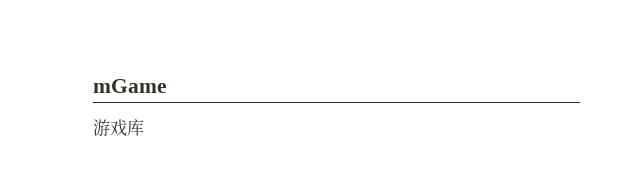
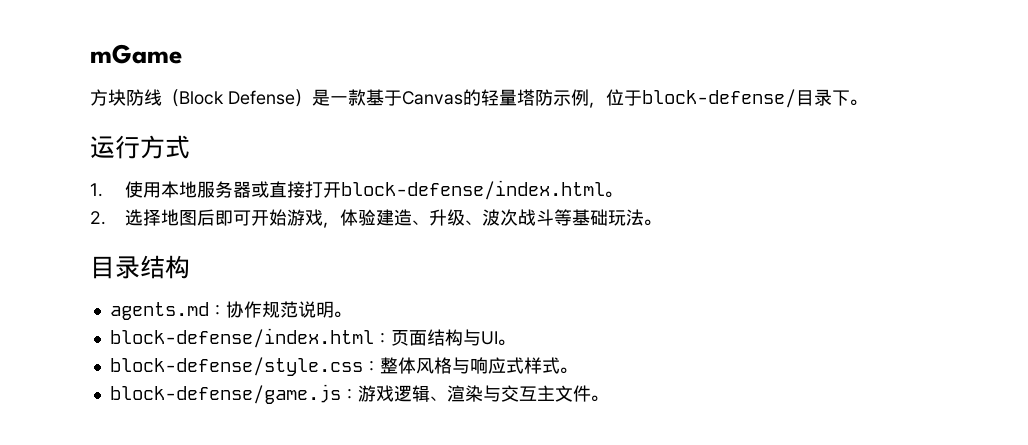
- 游戏库
+ 方块防线（Block Defense）是一款基于Canvas的轻量塔防示例，位于block-defense/目录下。
+ 运行方式
+ 1.使用本地服务器或直接打开block-defense/index.html。
+ 2.选择地图后即可开始游戏，体验建造、升级、波次战斗等基础玩法。
+ 目录结构
+ agents.md：协作规范说明。
+ block-defense/index.html：页面结构与UI。
+ block-defense/style.css：整体风格与响应式样式。
+ block-defense/game.js：游戏逻辑、渲染与交互主文件。

